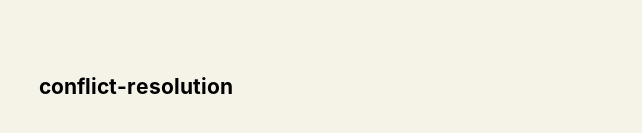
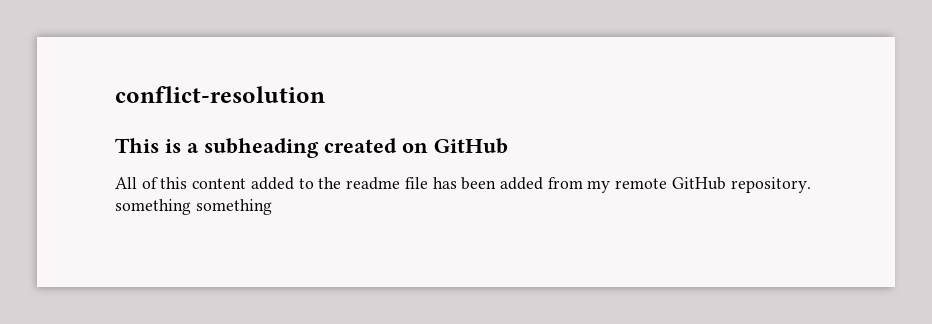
+ This is a subheading created on GitHub
+ All of this content added to the readme file has been added from my remote GitHub repository. something something

